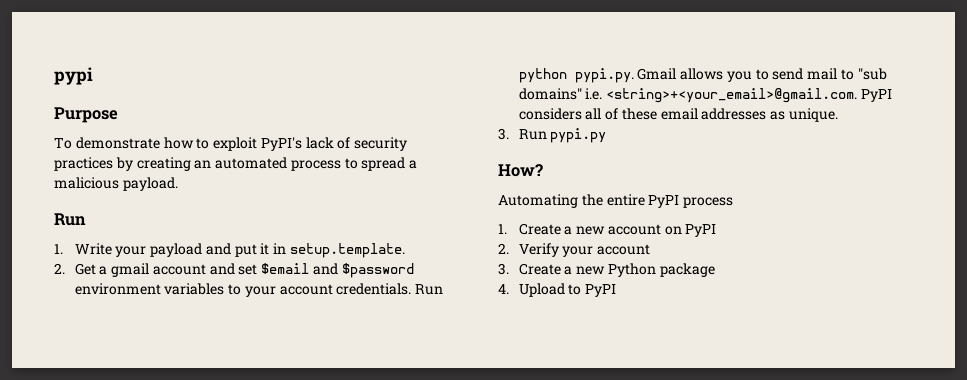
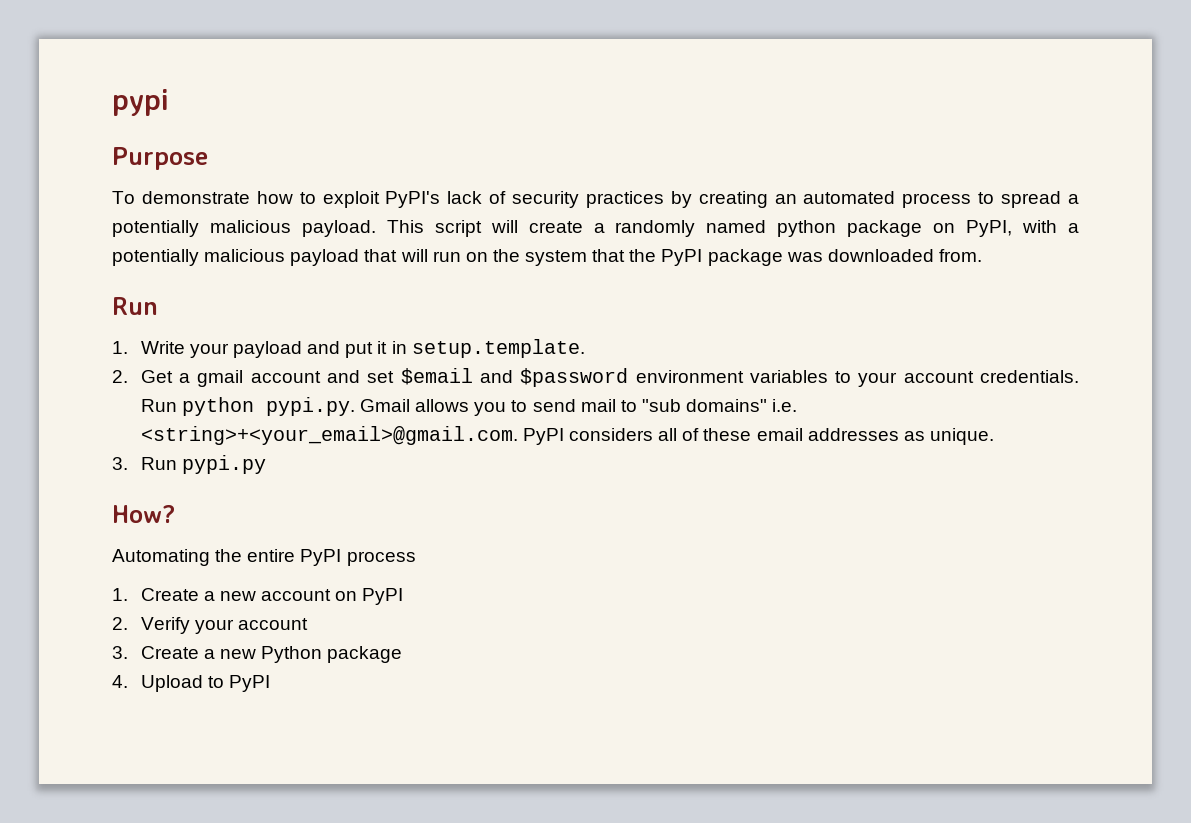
- To demonstrate how to exploit PyPI's lack of security practices by creating an automated process to spread a malicious payload.
+ To demonstrate how to exploit PyPI's lack of security practices by creating an automated process to spread a potentially malicious payload. This script will create a randomly named python package on PyPI, with a potentially malicious payload that will run on the system that the PyPI package was downloaded from.

